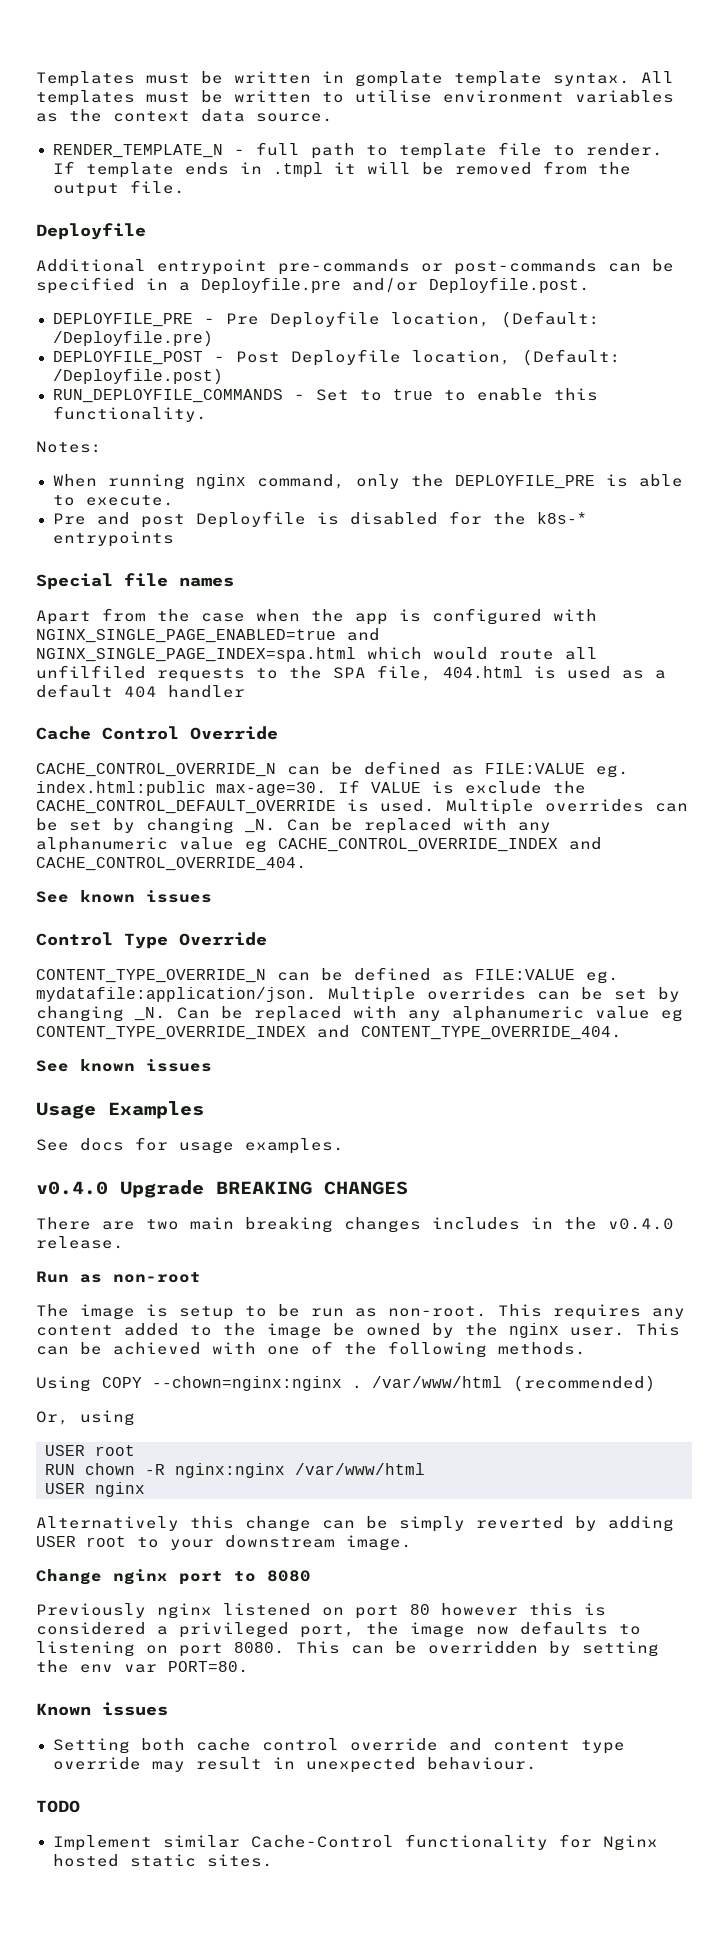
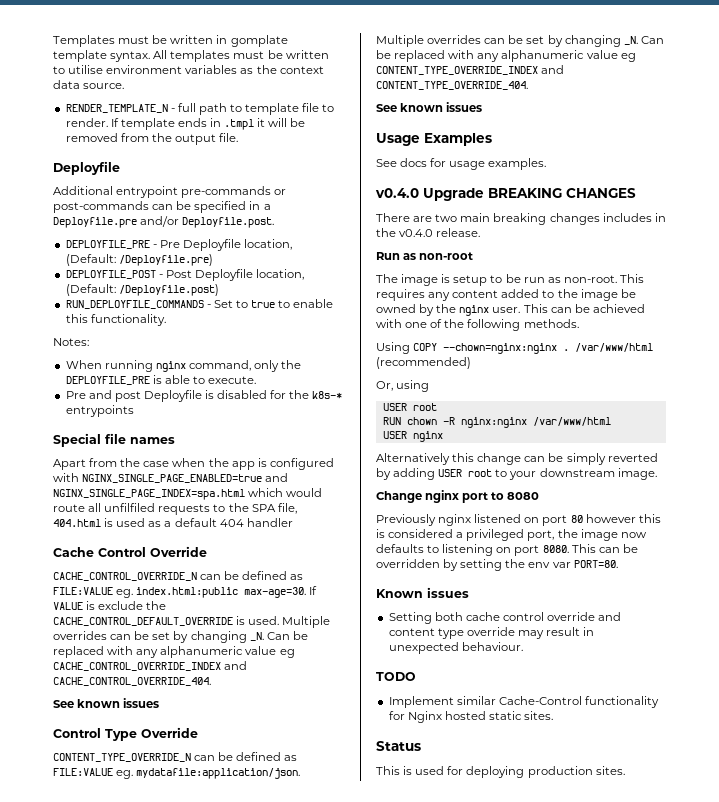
+ Status
+ This is used for deploying production sites.

